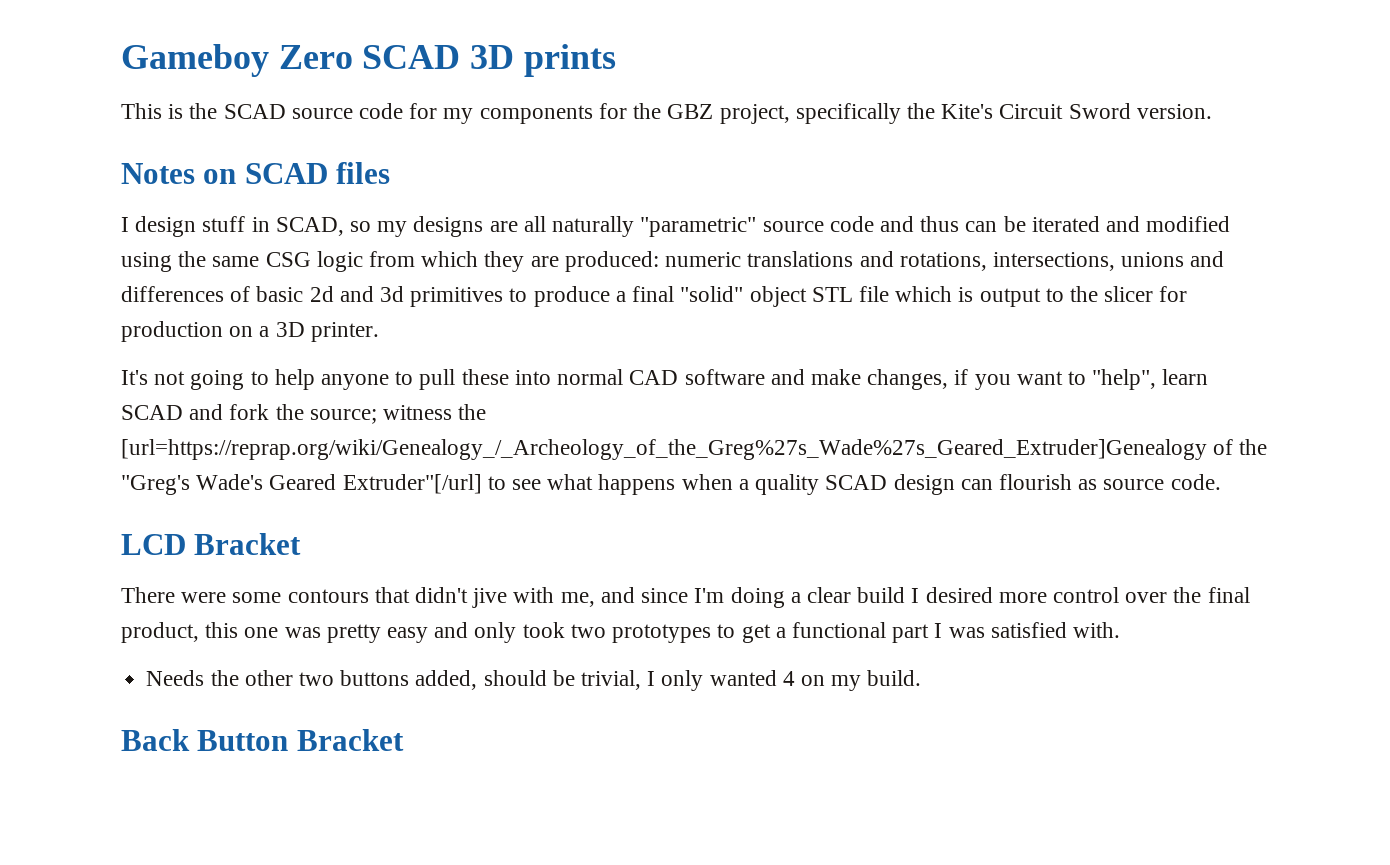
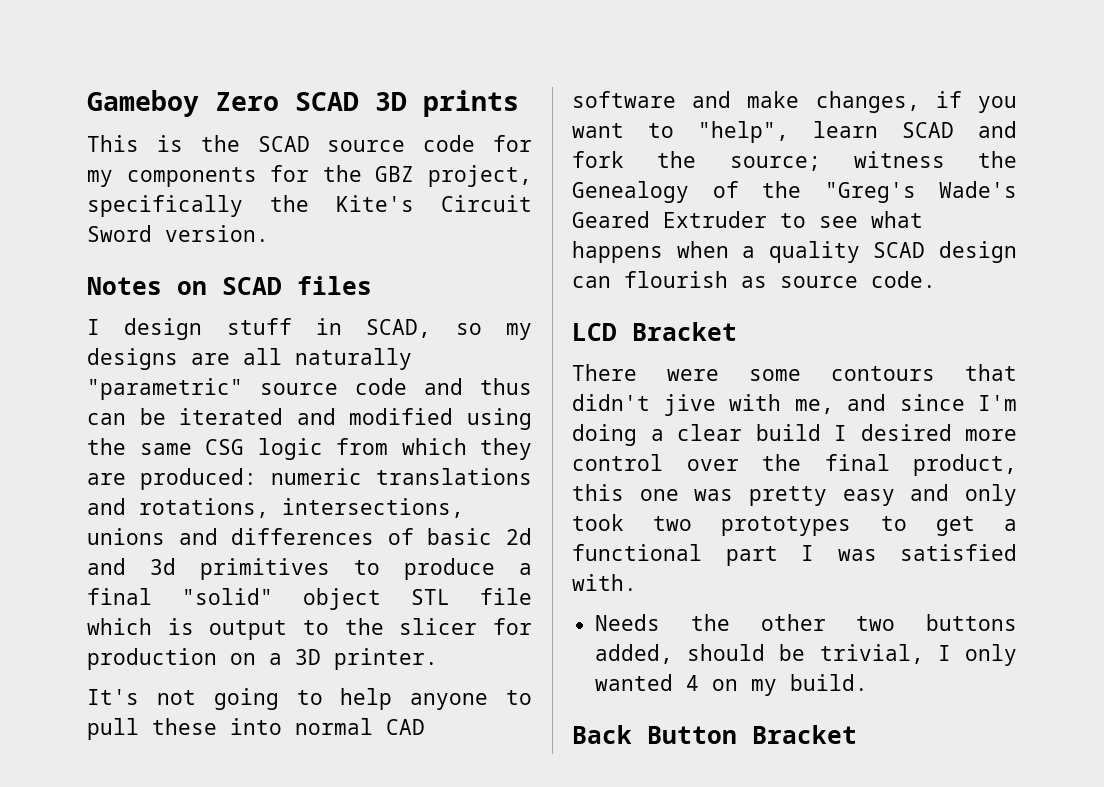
- It's not going to help anyone to pull these into normal CAD software and make changes, if you want to "help", learn SCAD and fork the source; witness the [url=https://reprap.org/wiki/Genealogy_/_Archeology_of_the_Greg%27s_Wade%27s_Geared_Extruder]Genealogy of the "Greg's Wade's Geared Extruder"[/url] to see what happens when a quality SCAD design can flourish as source code.
+ It's not going to help anyone to pull these into normal CAD software and make changes, if you want to "help", learn SCAD and fork the source; witness the Genealogy of the "Greg's Wade's Geared Extruder to see what happens when a quality SCAD design can flourish as source code.

